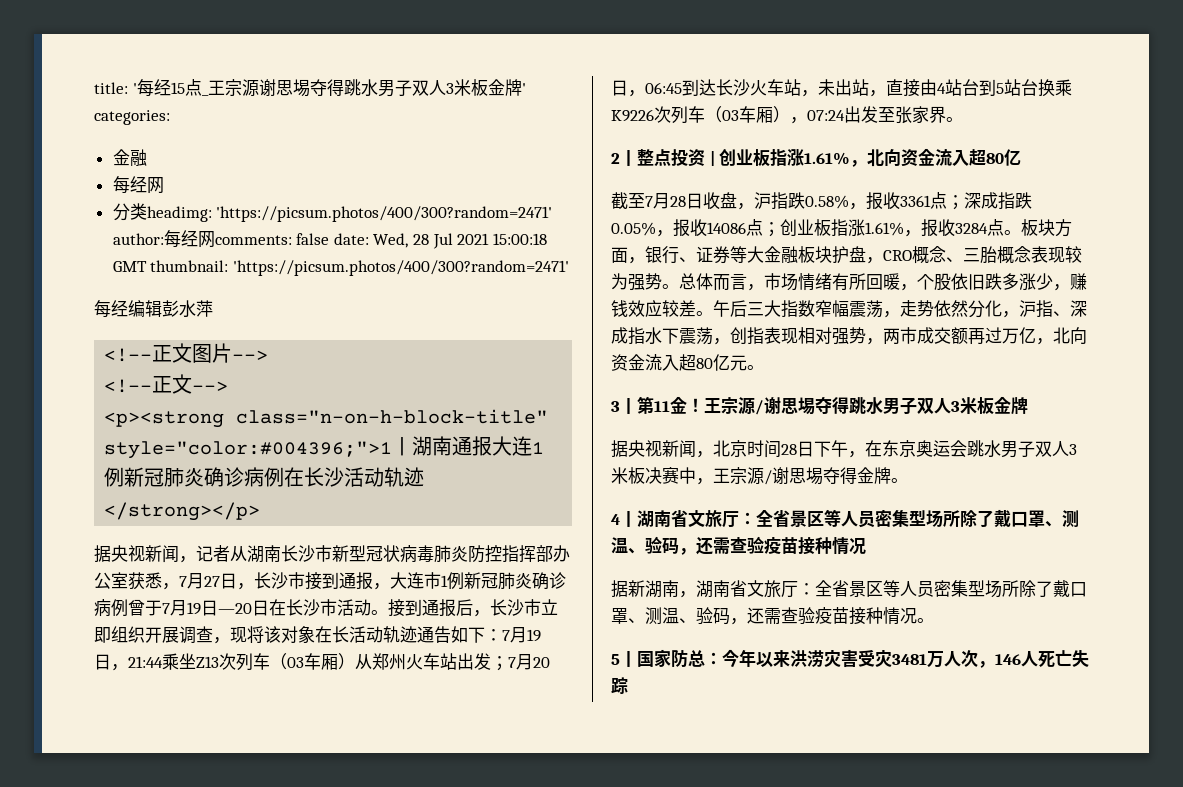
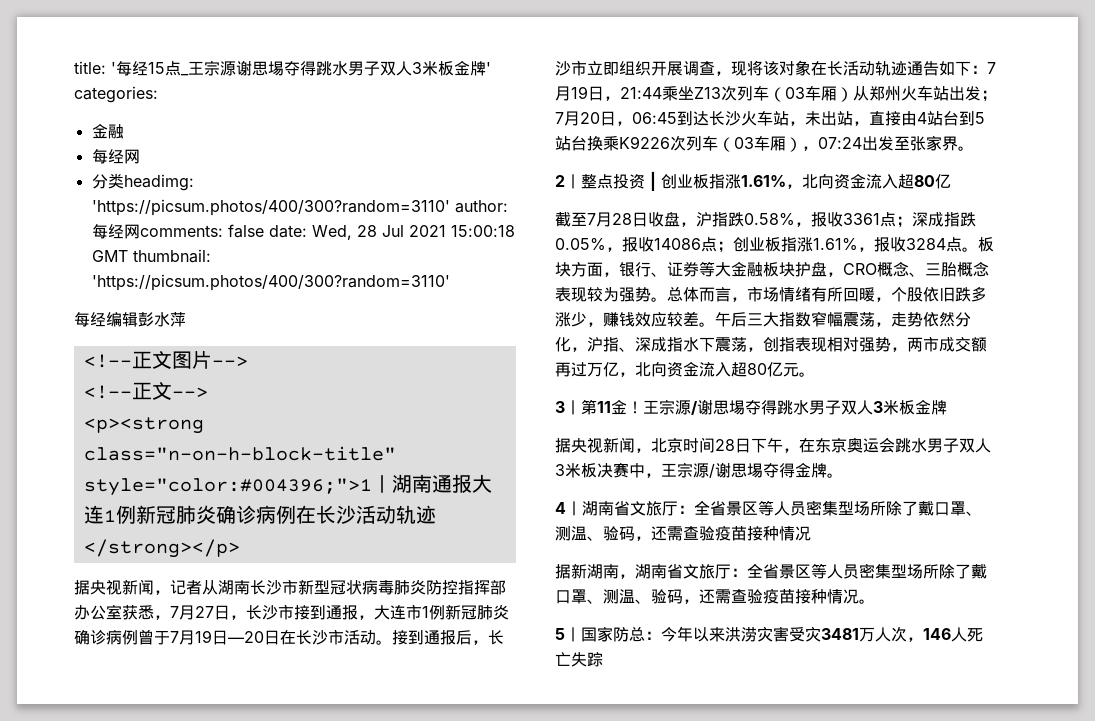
- 分类headimg: 'https://picsum.photos/400/300?random=2471' author:每经网comments: false date: Wed, 28 Jul 2021 15:00:18 GMT thumbnail: 'https://picsum.photos/400/300?random=2471'
+ 分类headimg: 'https://picsum.photos/400/300?random=3110' author:每经网comments: false date: Wed, 28 Jul 2021 15:00:18 GMT thumbnail: 'https://picsum.photos/400/300?random=3110'

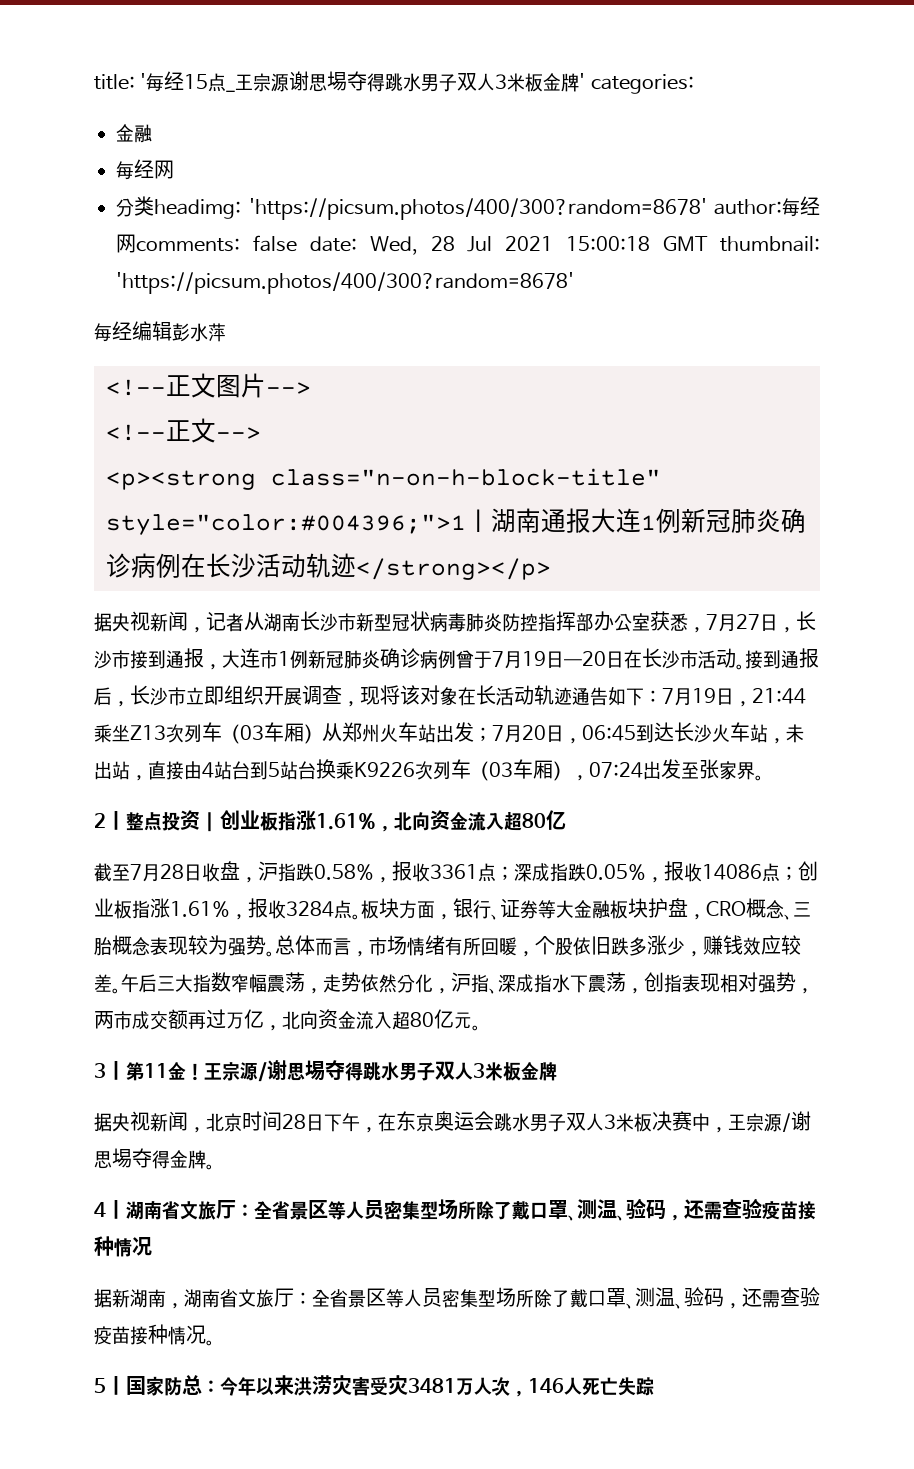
- 分类headimg: 'https://picsum.photos/400/300?random=3110' author:每经网comments: false date: Wed, 28 Jul 2021 15:00:18 GMT thumbnail: 'https://picsum.photos/400/300?random=3110'
+ 分类headimg: 'https://picsum.photos/400/300?random=8678' author:每经网comments: false date: Wed, 28 Jul 2021 15:00:18 GMT thumbnail: 'https://picsum.photos/400/300?random=8678'

